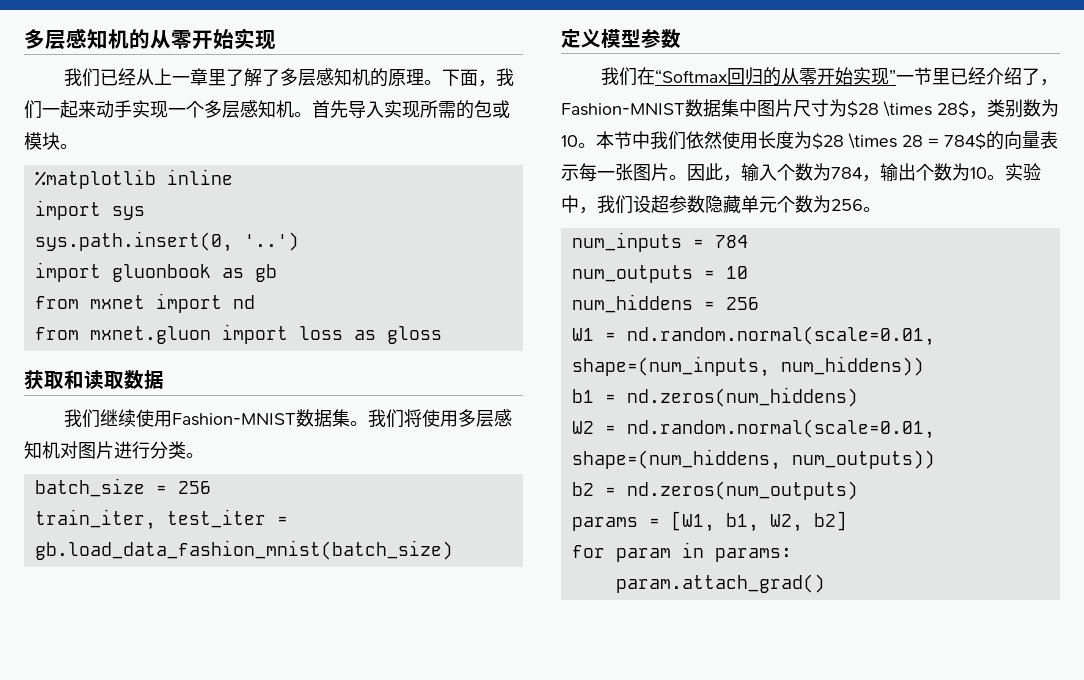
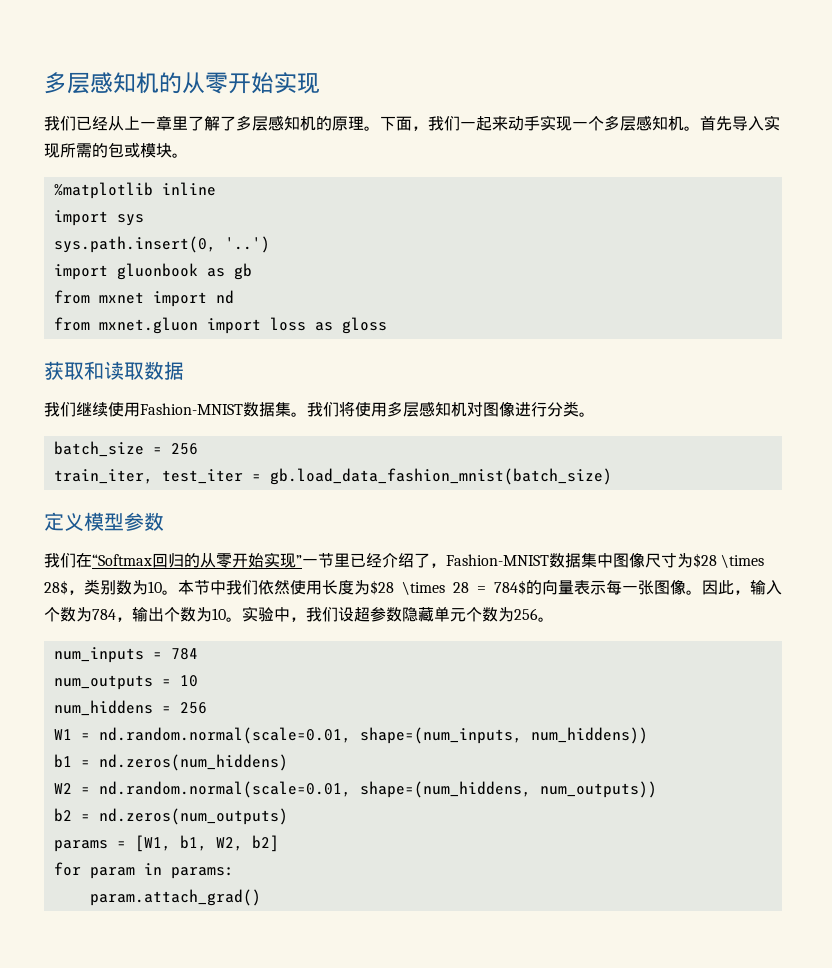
- 我们将使用多层感知机对图片进行分类。
+ 我们将使用多层感知机对图像进行分类。
- 我们在“Softmax回归的从零开始实现”一节里已经介绍了，Fashion-MNIST数据集中图片尺寸为$28 \times 28$，类别数为10。
+ 我们在“Softmax回归的从零开始实现”一节里已经介绍了，Fashion-MNIST数据集中图像尺寸为$28 \times 28$，类别数为10。
- 本节中我们依然使用长度为$28 \times 28 = 784$的向量表示每一张图片。
+ 本节中我们依然使用长度为$28 \times 28 = 784$的向量表示每一张图像。

